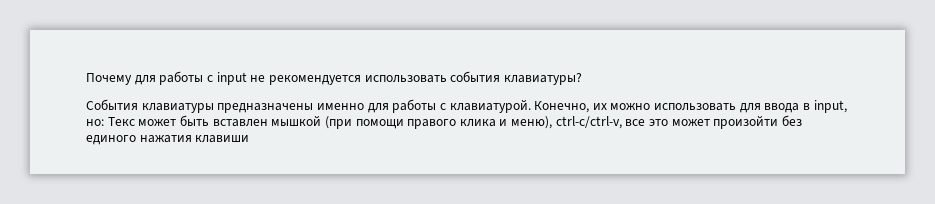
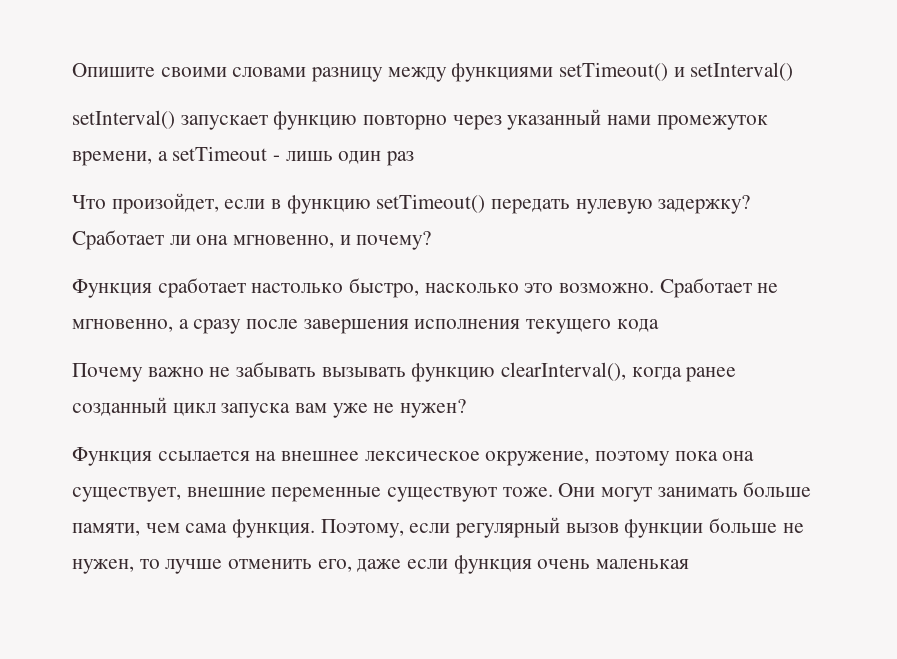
- Почему для работы с input не рекомендуется использовать события клавиатуры?
- События клавиатуры предназначены именно для работы с клавиатурой. Конечно, их можно использовать для ввода в input, но: Текс может быть вставлен мышкой (при помощи правого клика и меню), ctrl-c/ctrl-v, все это может произойти без единого нажатия клавиши
+ Опишите своими словами разницу между функциями setTimeout() и setInterval()
+ setInterval() запускает функцию повторно через указанный нами промежуток времени, а setTimeout - лишь один раз
+ Что произойдет, если в функцию setTimeout() передать нулевую задержку? Сработает ли она мгновенно, и почему?
+ Функция сработает настолько быстро, насколько это возможно. Сработает не мгновенно, а сразу после завершения исполнения текущего кода
+ Почему важно не забывать вызывать функцию clearInterval(), когда ранее созданный цикл запуска вам уже не нужен?
+ Функция ссылается на внешнее лексическое окружение, поэтому пока она существует, внешние переменные существуют тоже. Они могут занимать больше памяти, чем сама функция. Поэтому, если регулярный вызов функции больше не нужен, то лучше отменить его, даже если функция очень маленькая

